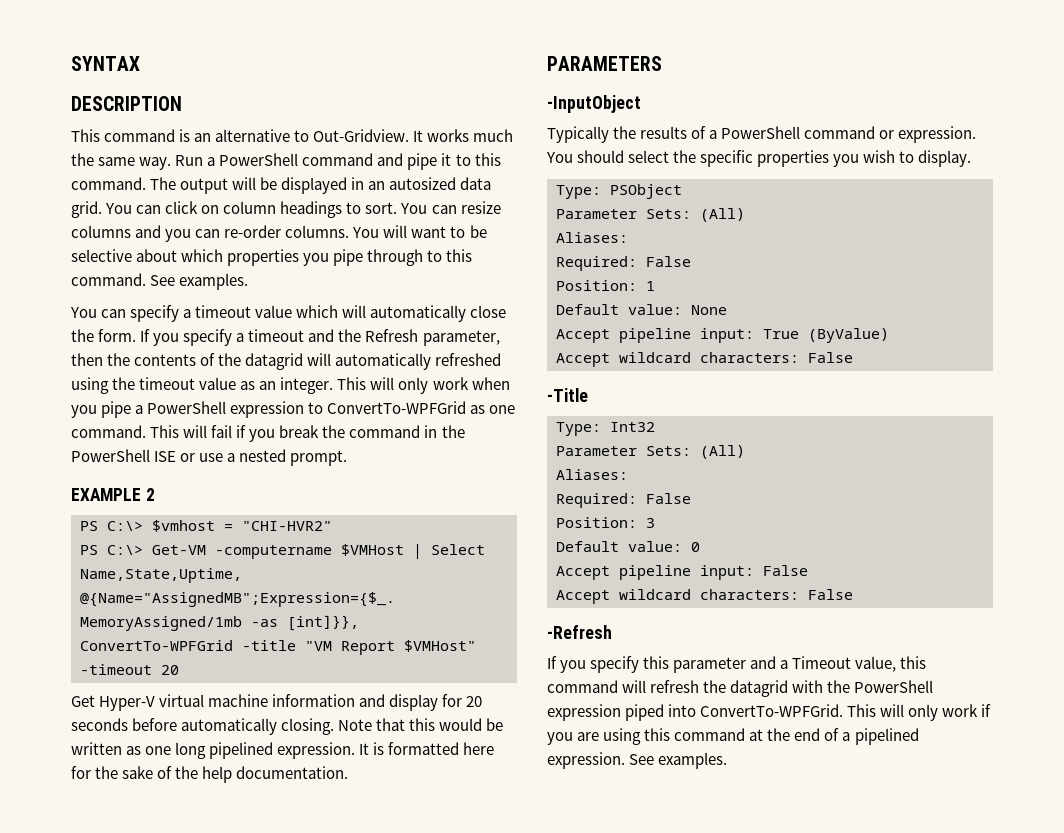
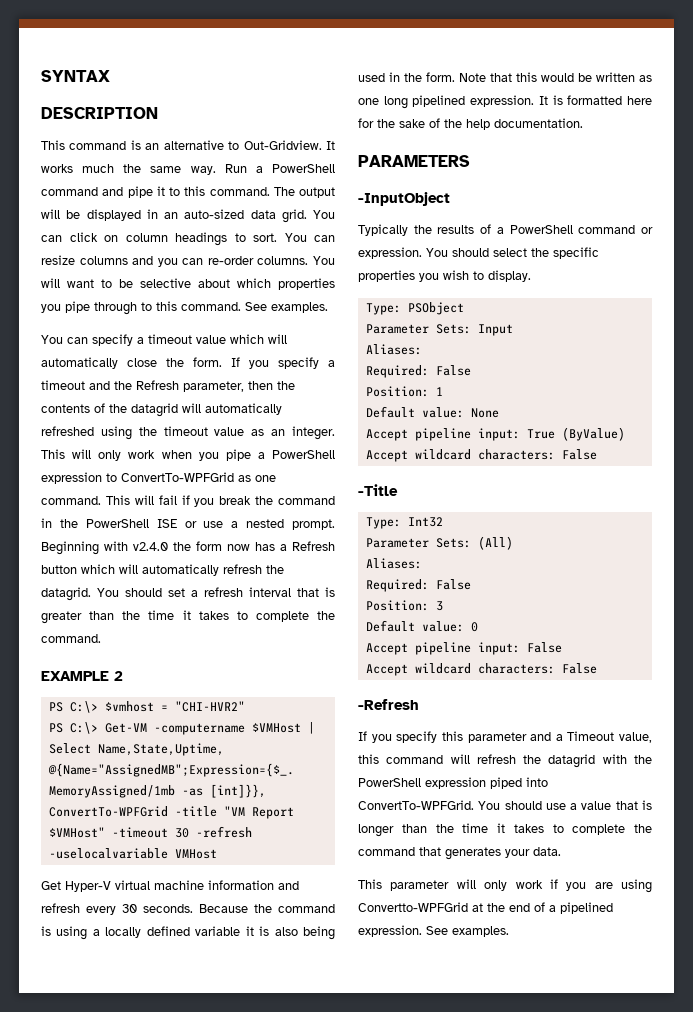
- The output will be displayed in an autosized data grid.
+ The output will be displayed in an auto-sized data grid.
+ Beginning with v2.4.0 the form now has a Refresh button which will automatically refresh the datagrid. You should set a refresh interval that is greater than the time it takes to complete the command.
- ConvertTo-WPFGrid -title "VM Report $VMHost" -timeout 20
+ ConvertTo-WPFGrid -title "VM Report $VMHost" -timeout 30 -refresh -uselocalvariable VMHost
- Get Hyper-V virtual machine information and display for 20 seconds before automatically closing.
+ Get Hyper-V virtual machine information and refresh every 30 seconds. Because the command is using a locally defined variable it is also being used in the form.
  Type: PSObject
- Parameter Sets: (All)
+ Parameter Sets: Input
- This will only work if you are using this command at the end of a pipelined expression.
+ You should use a value that is longer than the time it takes to complete the command that generates your data.
+ This parameter will only work if you are using Convertto-WPFGrid at the end of a pipelined expression.

